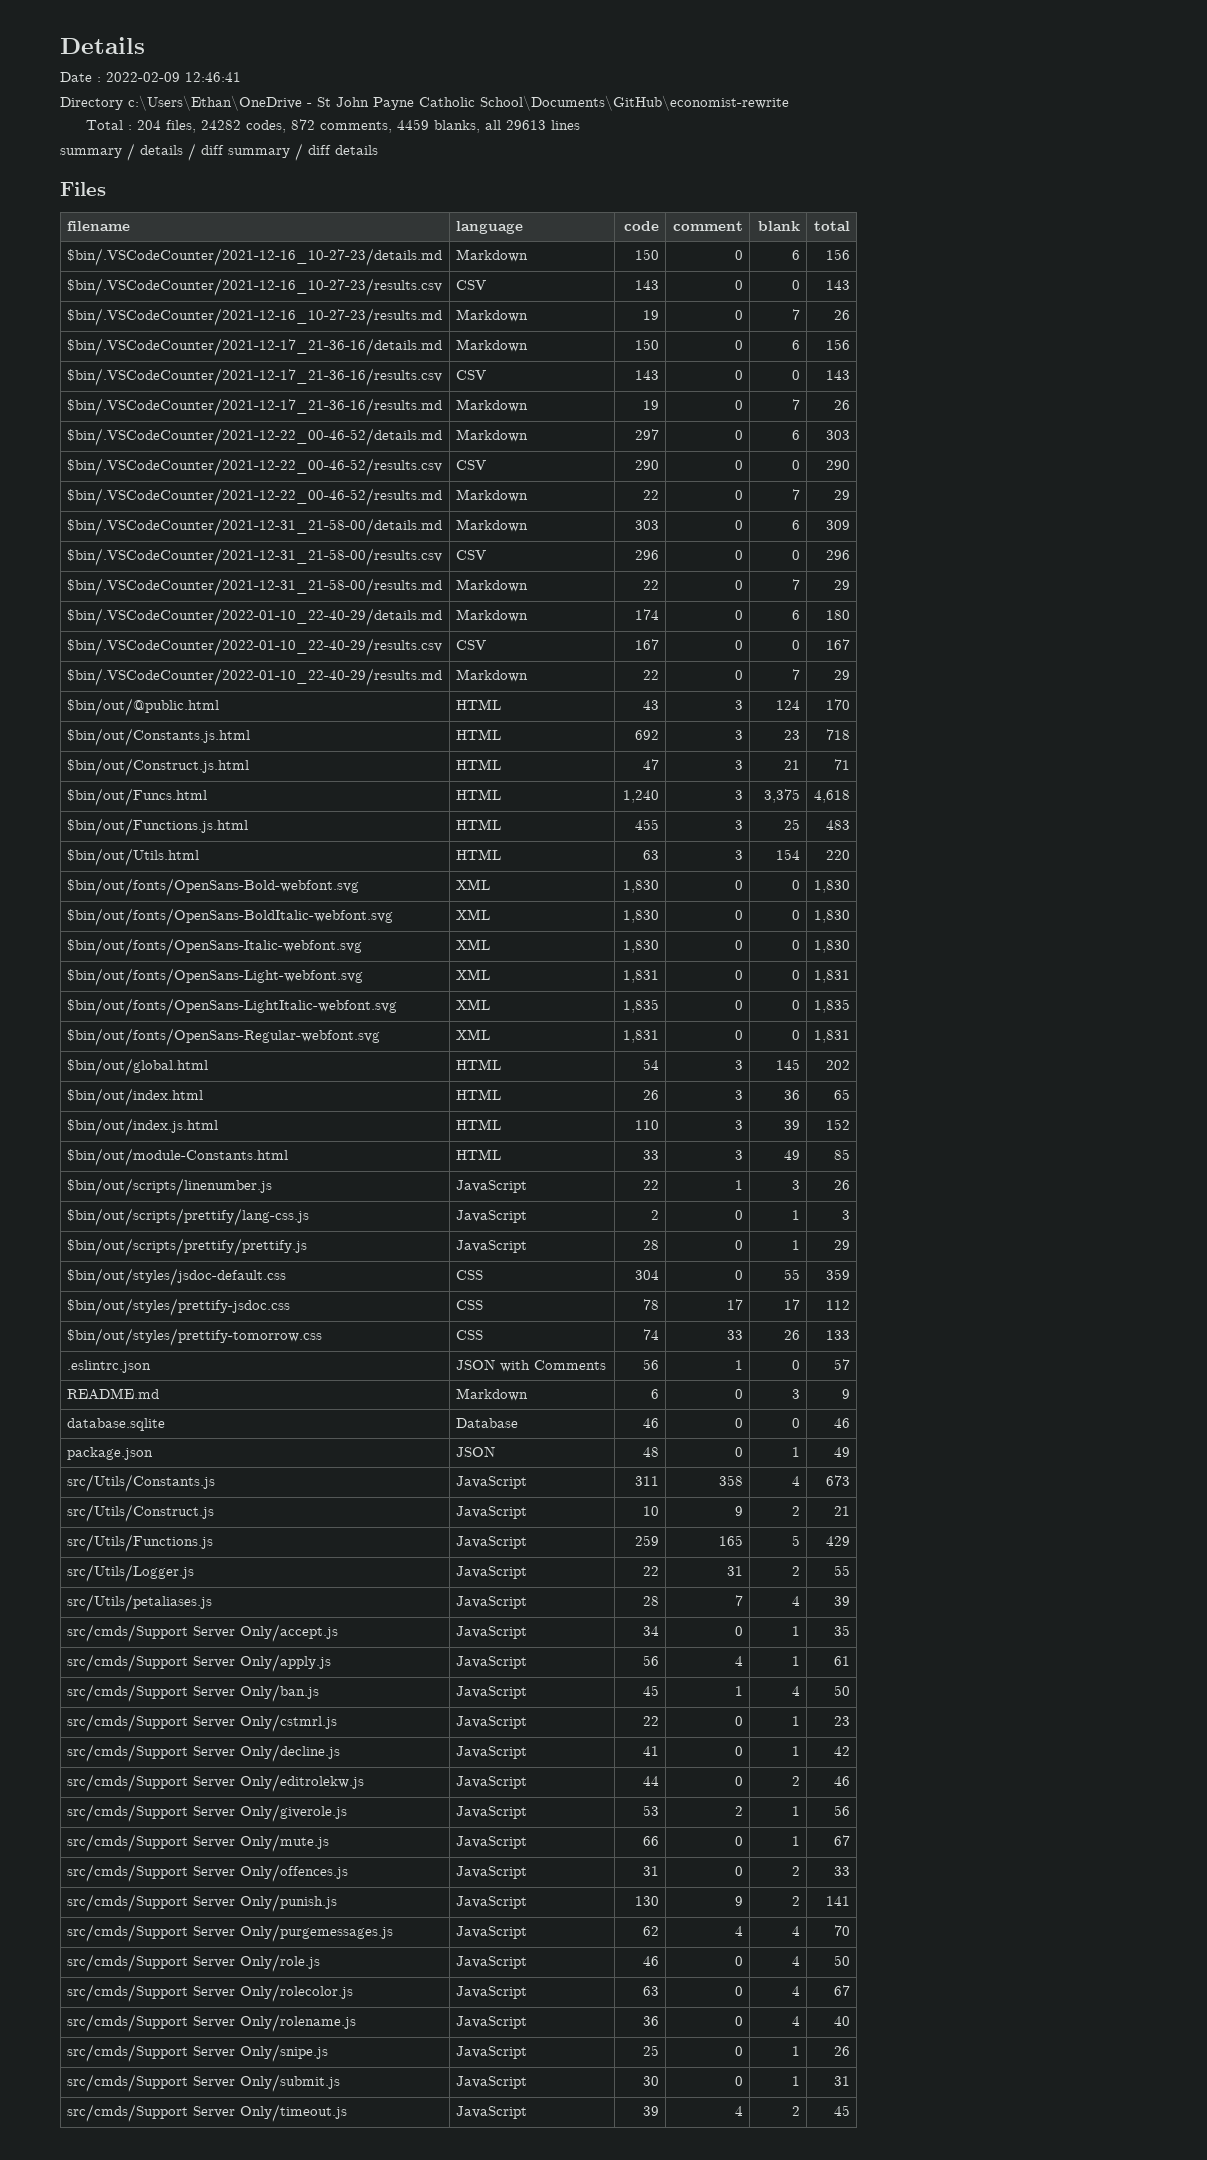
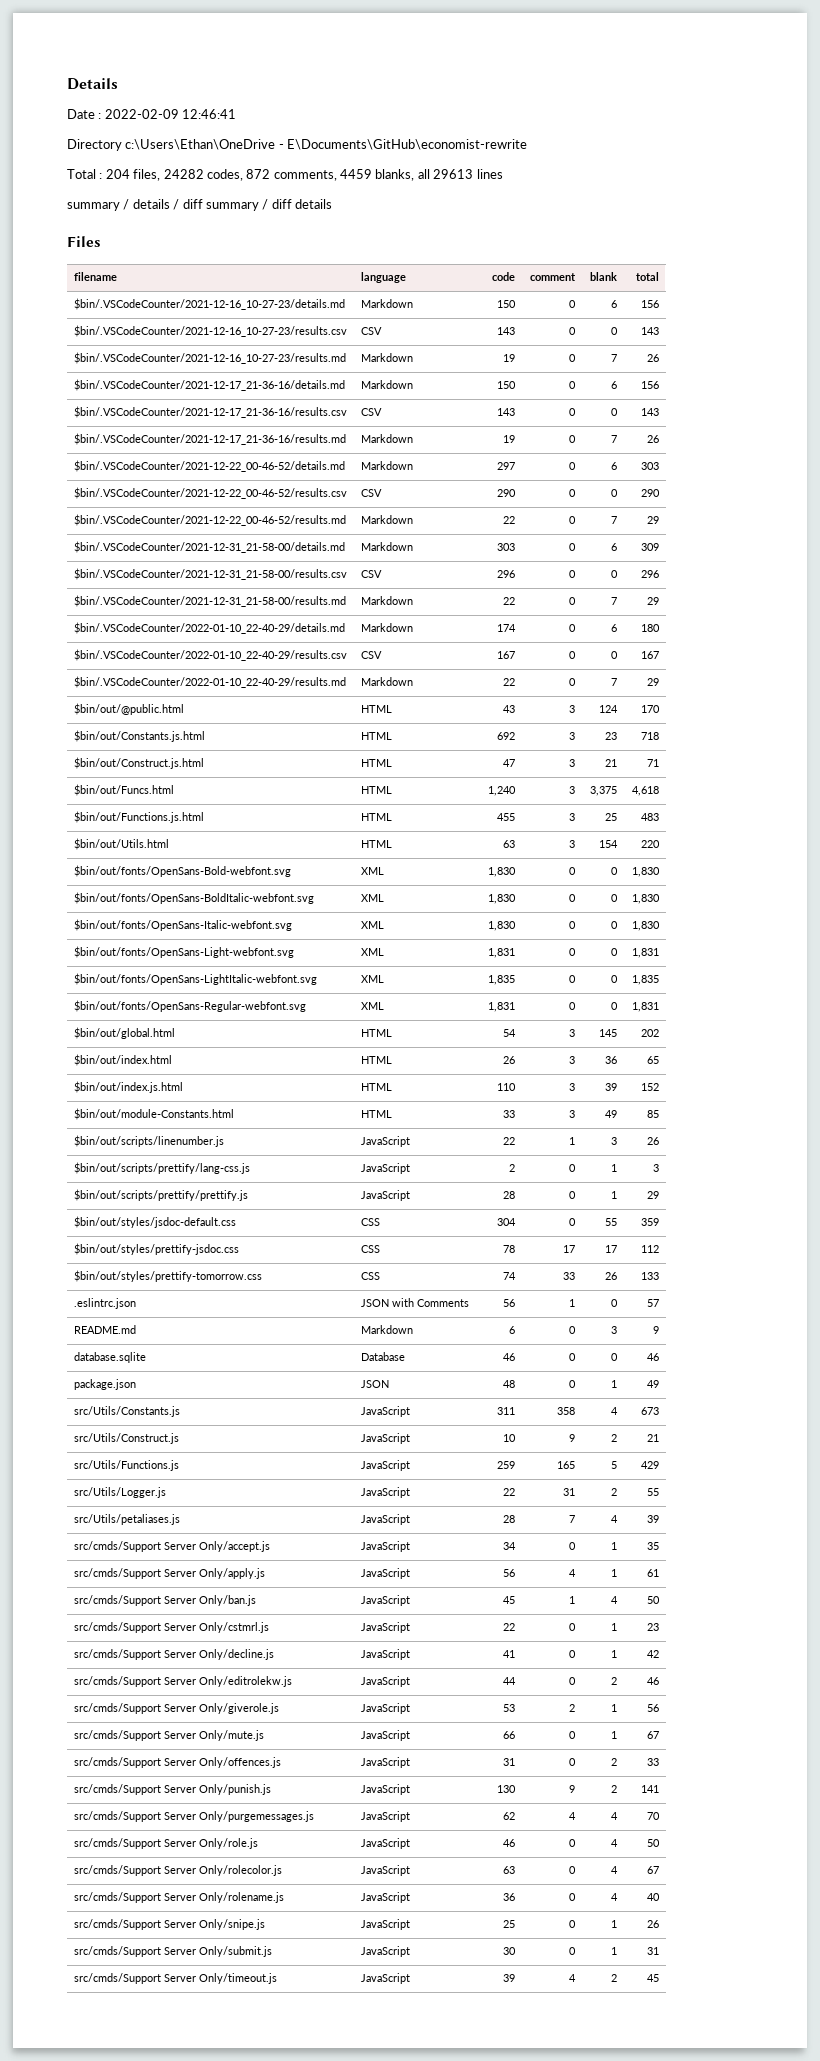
- Directory c:\Users\Ethan\OneDrive - St John Payne Catholic School\Documents\GitHub\economist-rewrite
+ Directory c:\Users\Ethan\OneDrive - E\Documents\GitHub\economist-rewrite

